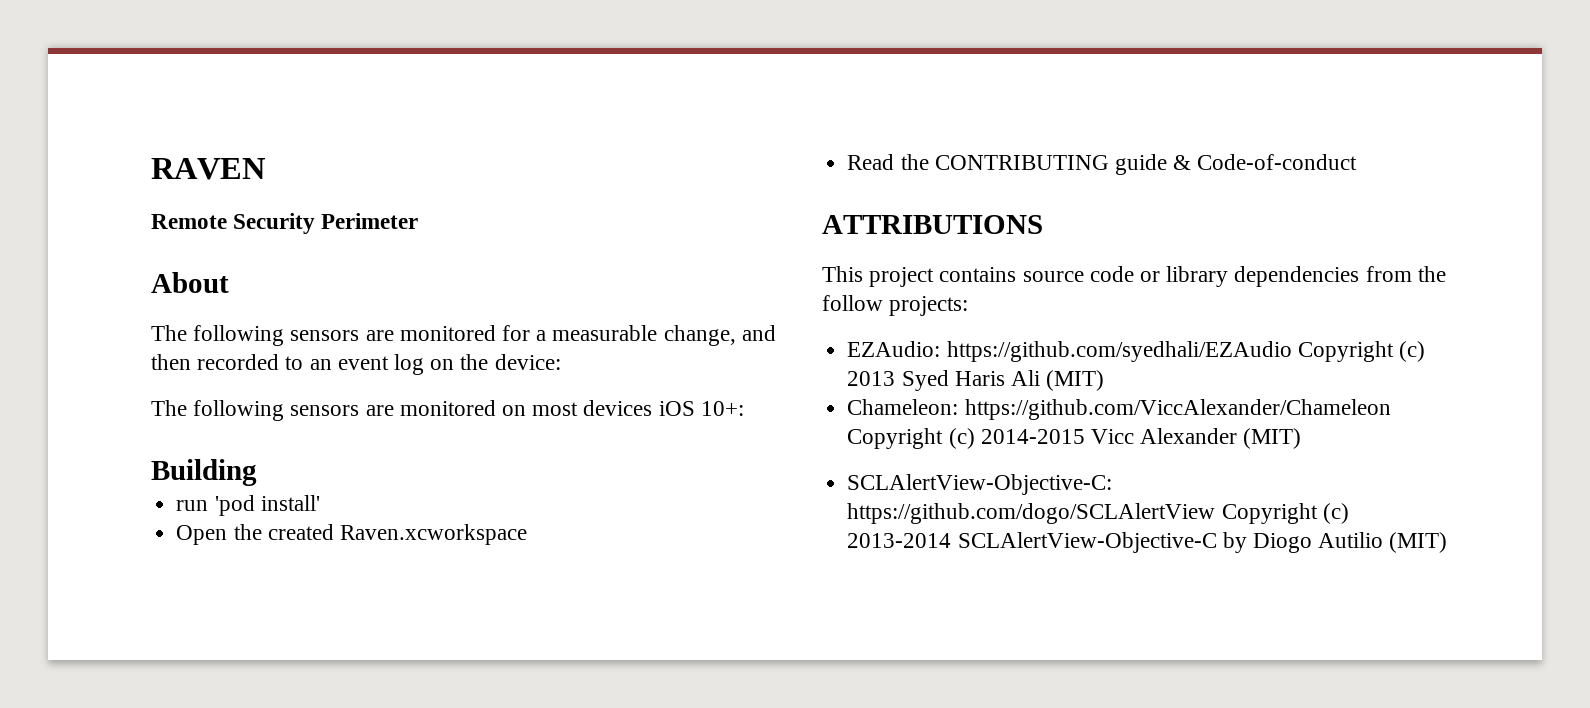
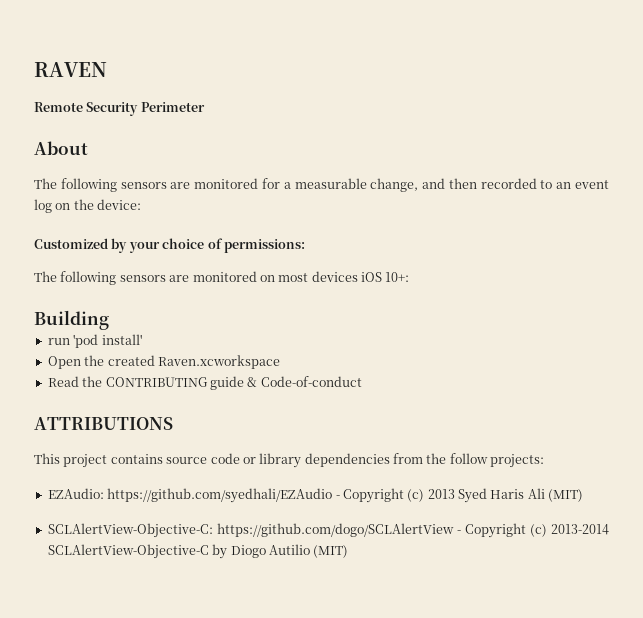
+ Customized by your choice of permissions:
- EZAudio: https://github.com/syedhali/EZAudio Copyright (c) 2013 Syed Haris Ali (MIT)
+ EZAudio: https://github.com/syedhali/EZAudio - Copyright (c) 2013 Syed Haris Ali (MIT)
- Chameleon: https://github.com/ViccAlexander/Chameleon Copyright (c) 2014-2015 Vicc Alexander (MIT)
- SCLAlertView-Objective-C: https://github.com/dogo/SCLAlertView Copyright (c) 2013-2014 SCLAlertView-Objective-C by Diogo Autilio (MIT)
+ SCLAlertView-Objective-C: https://github.com/dogo/SCLAlertView - Copyright (c) 2013-2014 SCLAlertView-Objective-C by Diogo Autilio (MIT)

